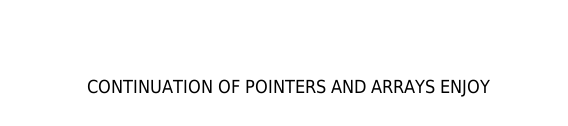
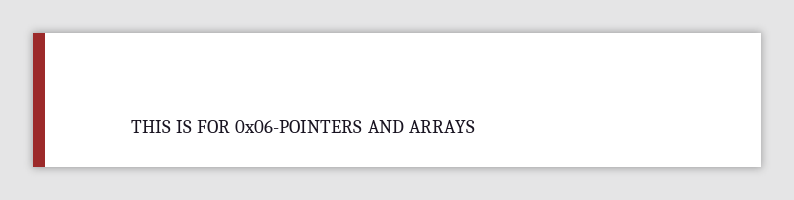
- CONTINUATION OF POINTERS AND ARRAYS ENJOY
+ THIS IS FOR 0x06-POINTERS AND ARRAYS

